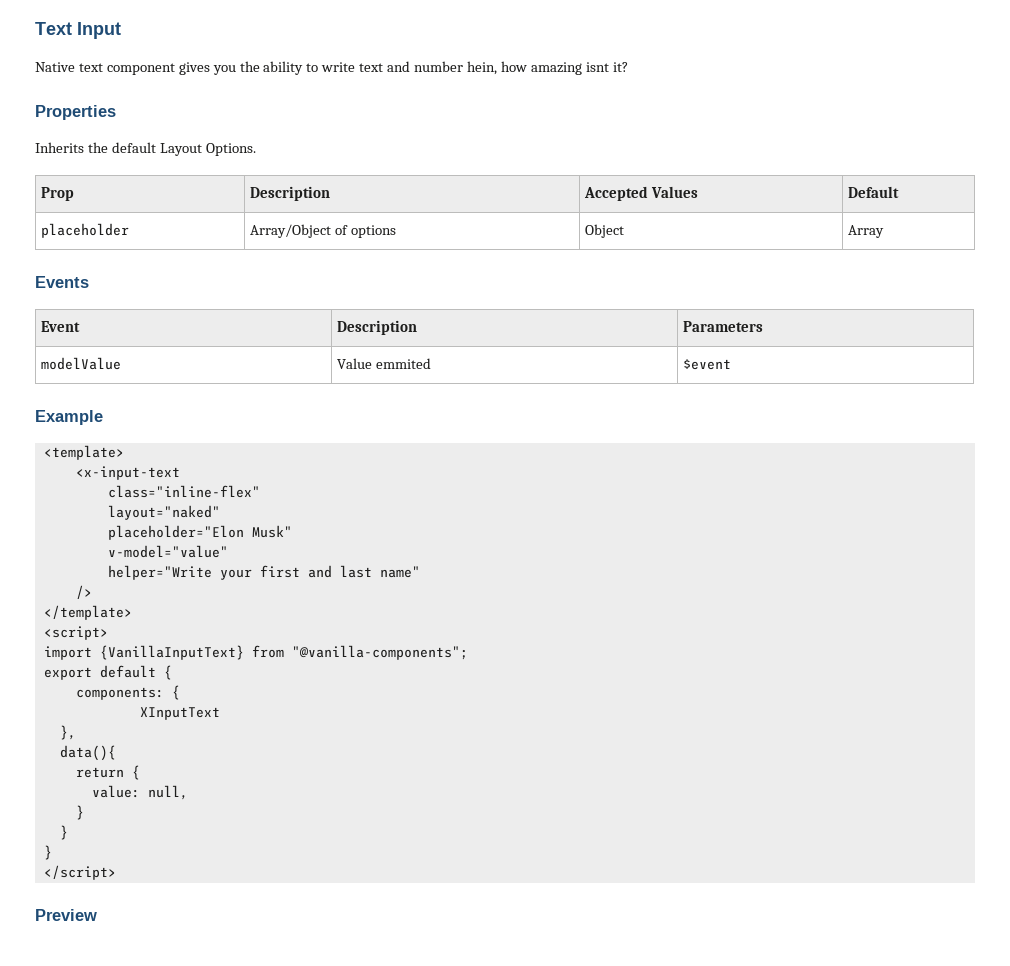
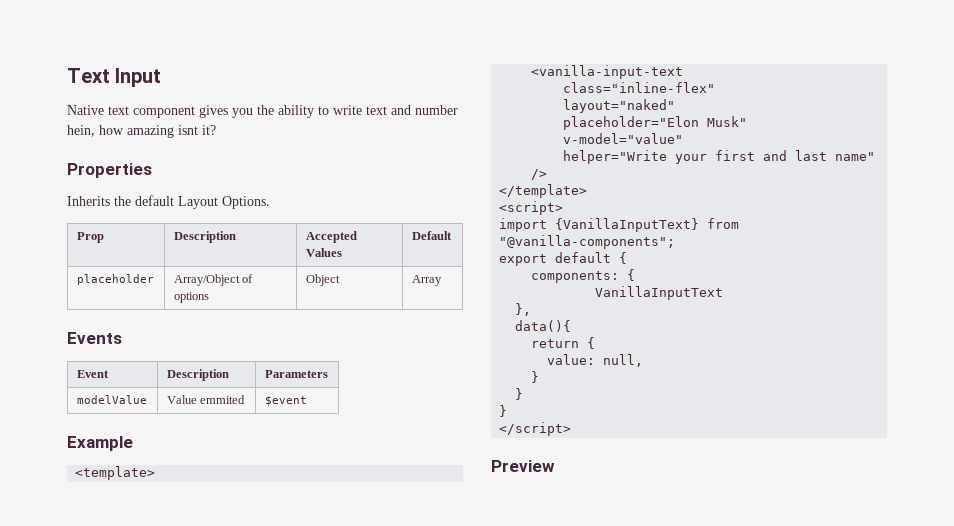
- <x-input-text
+ <vanilla-input-text
- XInputText
+ VanillaInputText

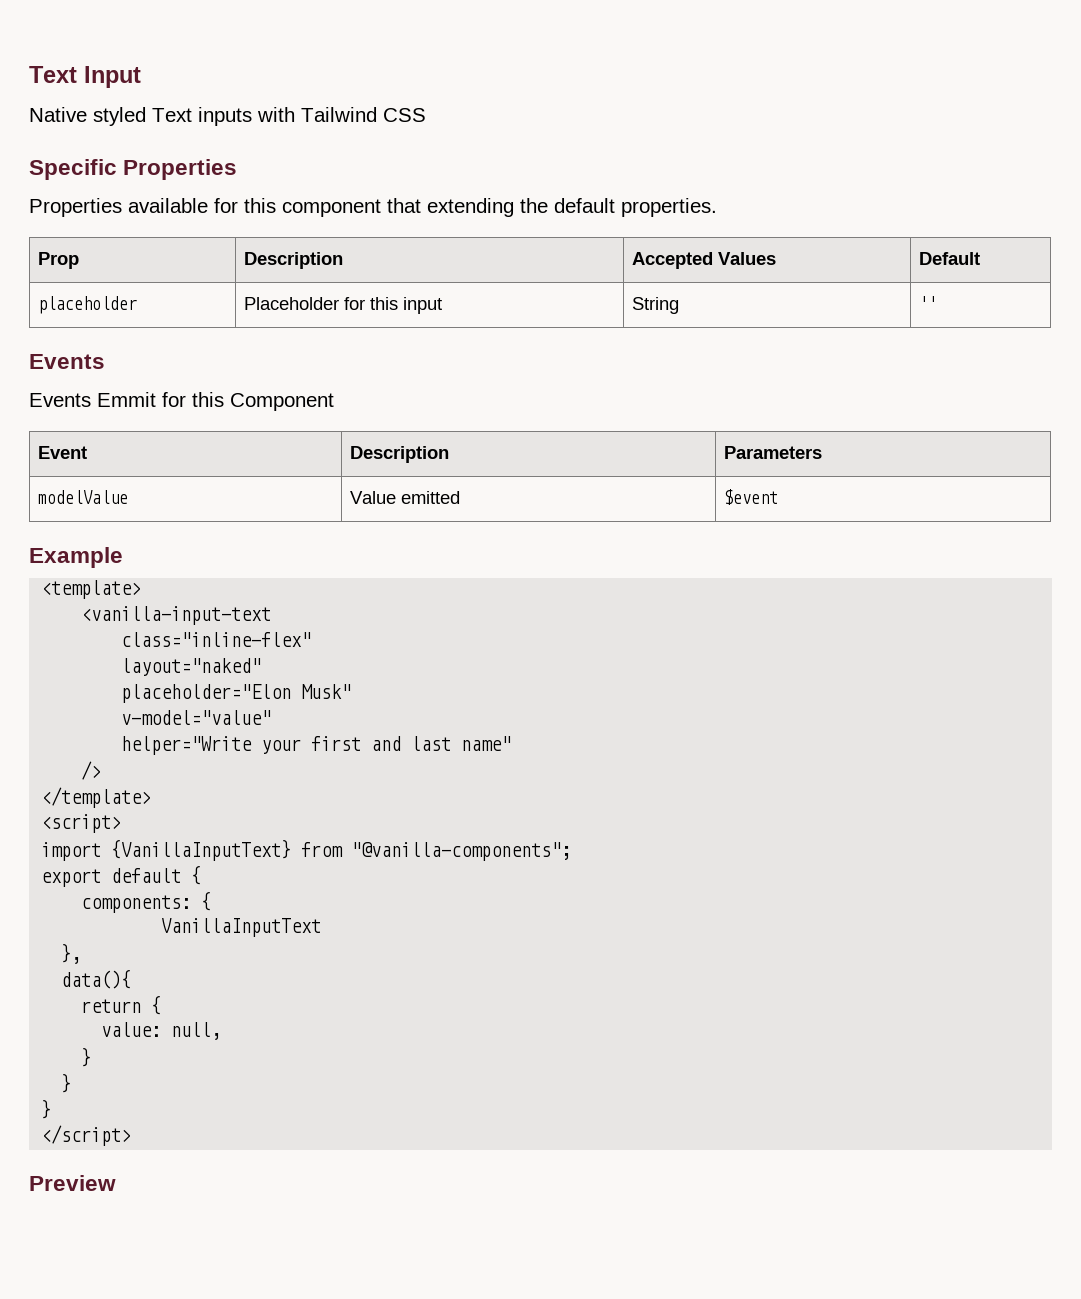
- Native text component gives you the ability to write text and number hein, how amazing isnt it?
- Properties
- Inherits the default Layout Options.
+ Native styled Text inputs with Tailwind CSS
+ Specific Properties
+ Properties available for this component that extending the default properties.
- placeholder | Array/Object of options | Object | Array
+ placeholder | Placeholder for this input | String | ''
  Events
+ Events Emmit for this Component
- modelValue | Value emmited | $event
+ modelValue | Value emitted | $event

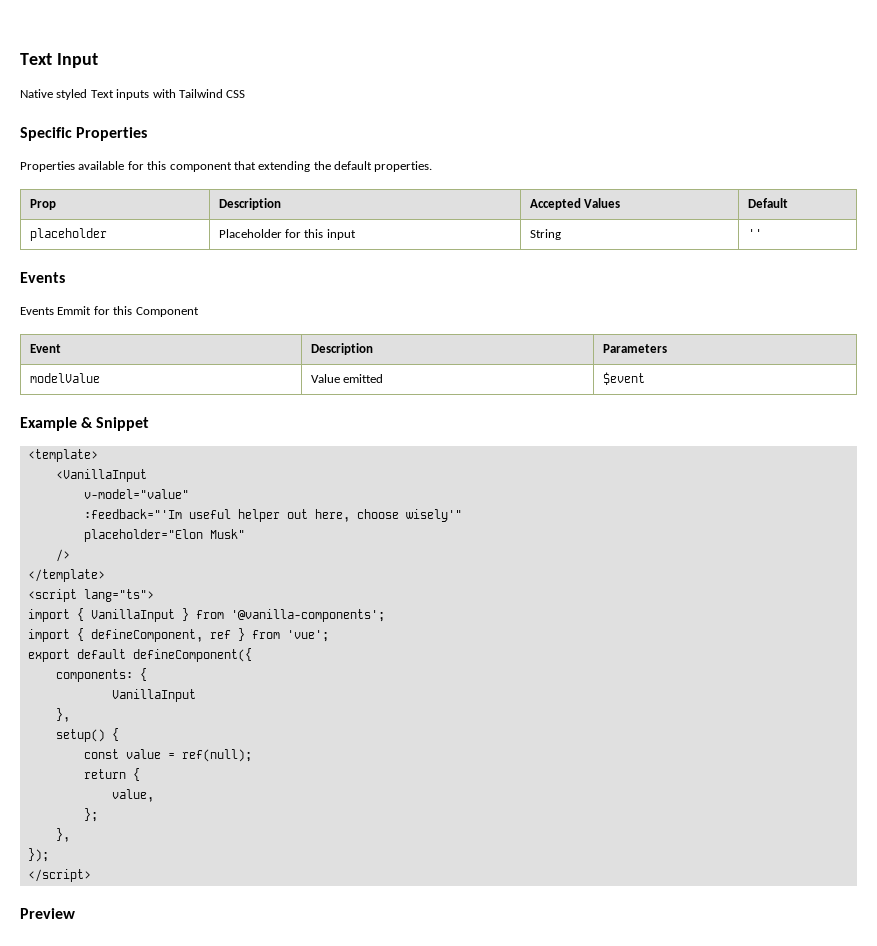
- Example
+ Example & Snippet
- <vanilla-input-text
- class="inline-flex"
- layout="naked"
+ <VanillaInput
+ v-model="value"
+ :feedback="'Im useful helper out here, choose wisely'"
  placeholder="Elon Musk"
- v-model="value"
- helper="Write your first and last name"
- <script>
- import {VanillaInputText} from "@vanilla-components";
+ <script lang="ts">
+ import { VanillaInput } from '@vanilla-components';
+ import { defineComponent, ref } from 'vue';
- export default {
+ export default defineComponent({
  components: {
- VanillaInputText
+ VanillaInput
  },
- data(){
+ setup() {
+ const value = ref(null);
  return {
- value: null,
- }
- }
- }
+ value,
+ };
+ },
+ });

